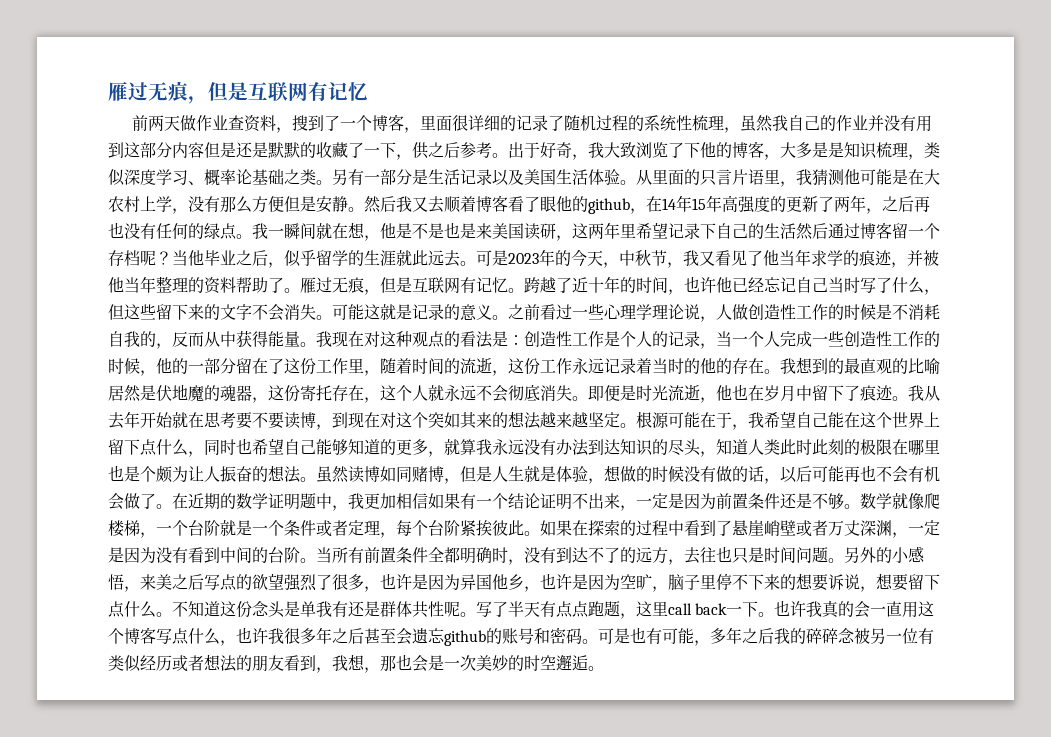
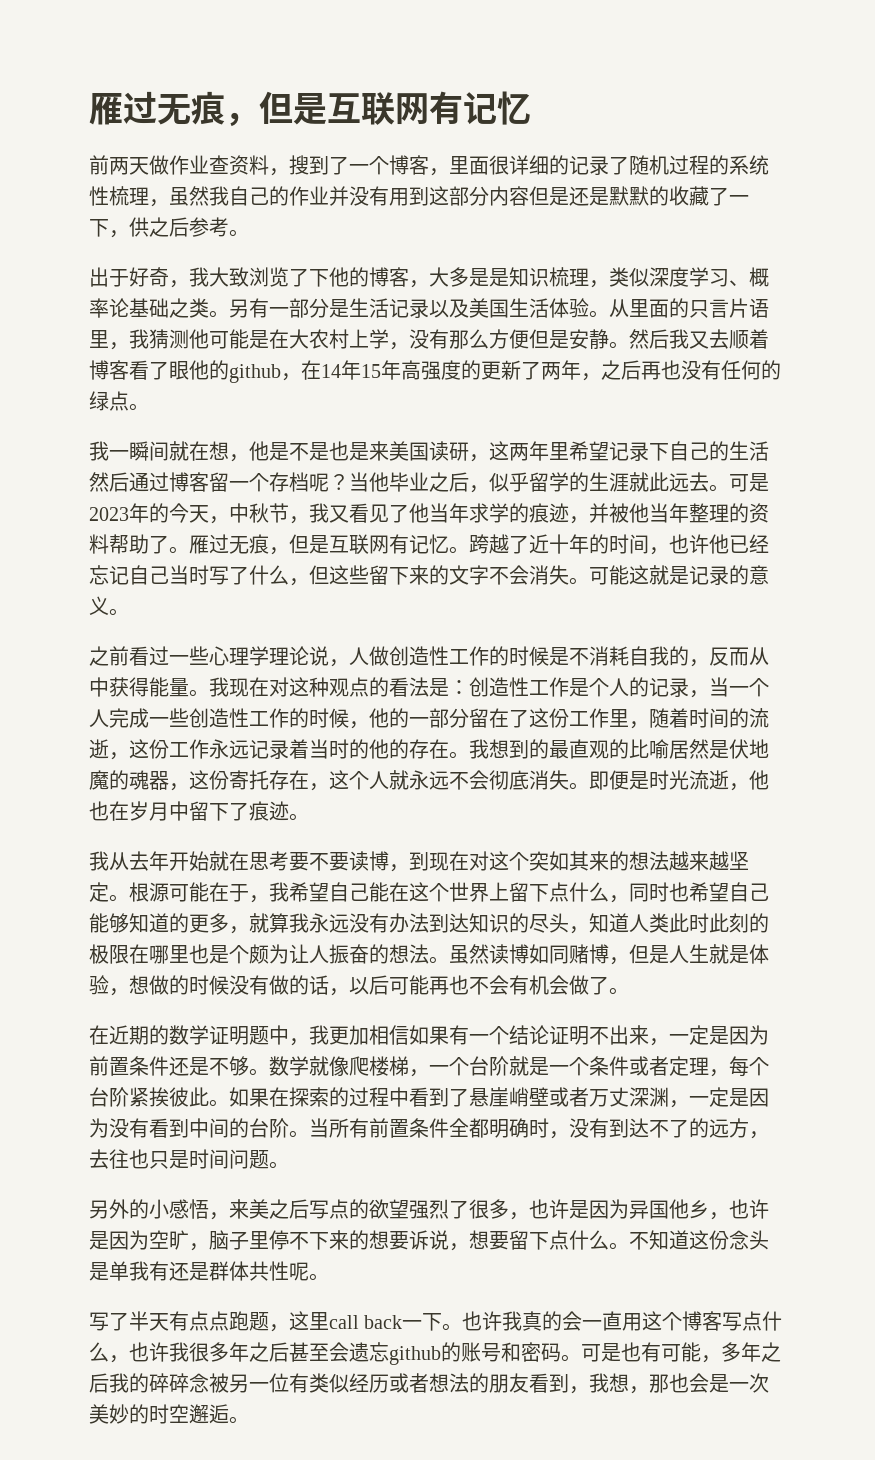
- 前两天做作业查资料，搜到了一个博客，里面很详细的记录了随机过程的系统性梳理，虽然我自己的作业并没有用到这部分内容但是还是默默的收藏了一下，供之后参考。出于好奇，我大致浏览了下他的博客，大多是是知识梳理，类似深度学习、概率论基础之类。
+ 前两天做作业查资料，搜到了一个博客，里面很详细的记录了随机过程的系统性梳理，虽然我自己的作业并没有用到这部分内容但是还是默默的收藏了一下，供之后参考。
+ 出于好奇，我大致浏览了下他的博客，大多是是知识梳理，类似深度学习、概率论基础之类。
- 然后我又去顺着博客看了眼他的github，在14年15年高强度的更新了两年，之后再也没有任何的绿点。我一瞬间就在想，他是不是也是来美国读研，这两年里希望记录下自己的生活然后通过博客留一个存档呢？
+ 然后我又去顺着博客看了眼他的github，在14年15年高强度的更新了两年，之后再也没有任何的绿点。
+ 我一瞬间就在想，他是不是也是来美国读研，这两年里希望记录下自己的生活然后通过博客留一个存档呢？
- 可能这就是记录的意义。之前看过一些心理学理论说，人做创造性工作的时候是不消耗自我的，反而从中获得能量。
+ 可能这就是记录的意义。
+ 之前看过一些心理学理论说，人做创造性工作的时候是不消耗自我的，反而从中获得能量。
- 即便是时光流逝，他也在岁月中留下了痕迹。我从去年开始就在思考要不要读博，到现在对这个突如其来的想法越来越坚定。
+ 即便是时光流逝，他也在岁月中留下了痕迹。
+ 我从去年开始就在思考要不要读博，到现在对这个突如其来的想法越来越坚定。
- 虽然读博如同赌博，但是人生就是体验，想做的时候没有做的话，以后可能再也不会有机会做了。在近期的数学证明题中，我更加相信如果有一个结论证明不出来，一定是因为前置条件还是不够。
+ 虽然读博如同赌博，但是人生就是体验，想做的时候没有做的话，以后可能再也不会有机会做了。
+ 在近期的数学证明题中，我更加相信如果有一个结论证明不出来，一定是因为前置条件还是不够。
- 当所有前置条件全都明确时，没有到达不了的远方，去往也只是时间问题。另外的小感悟，来美之后写点的欲望强烈了很多，也许是因为异国他乡，也许是因为空旷，脑子里停不下来的想要诉说，想要留下点什么。
+ 当所有前置条件全都明确时，没有到达不了的远方，去往也只是时间问题。
+ 另外的小感悟，来美之后写点的欲望强烈了很多，也许是因为异国他乡，也许是因为空旷，脑子里停不下来的想要诉说，想要留下点什么。
- 不知道这份念头是单我有还是群体共性呢。写了半天有点点跑题，这里call back一下。
+ 不知道这份念头是单我有还是群体共性呢。
+ 写了半天有点点跑题，这里call back一下。

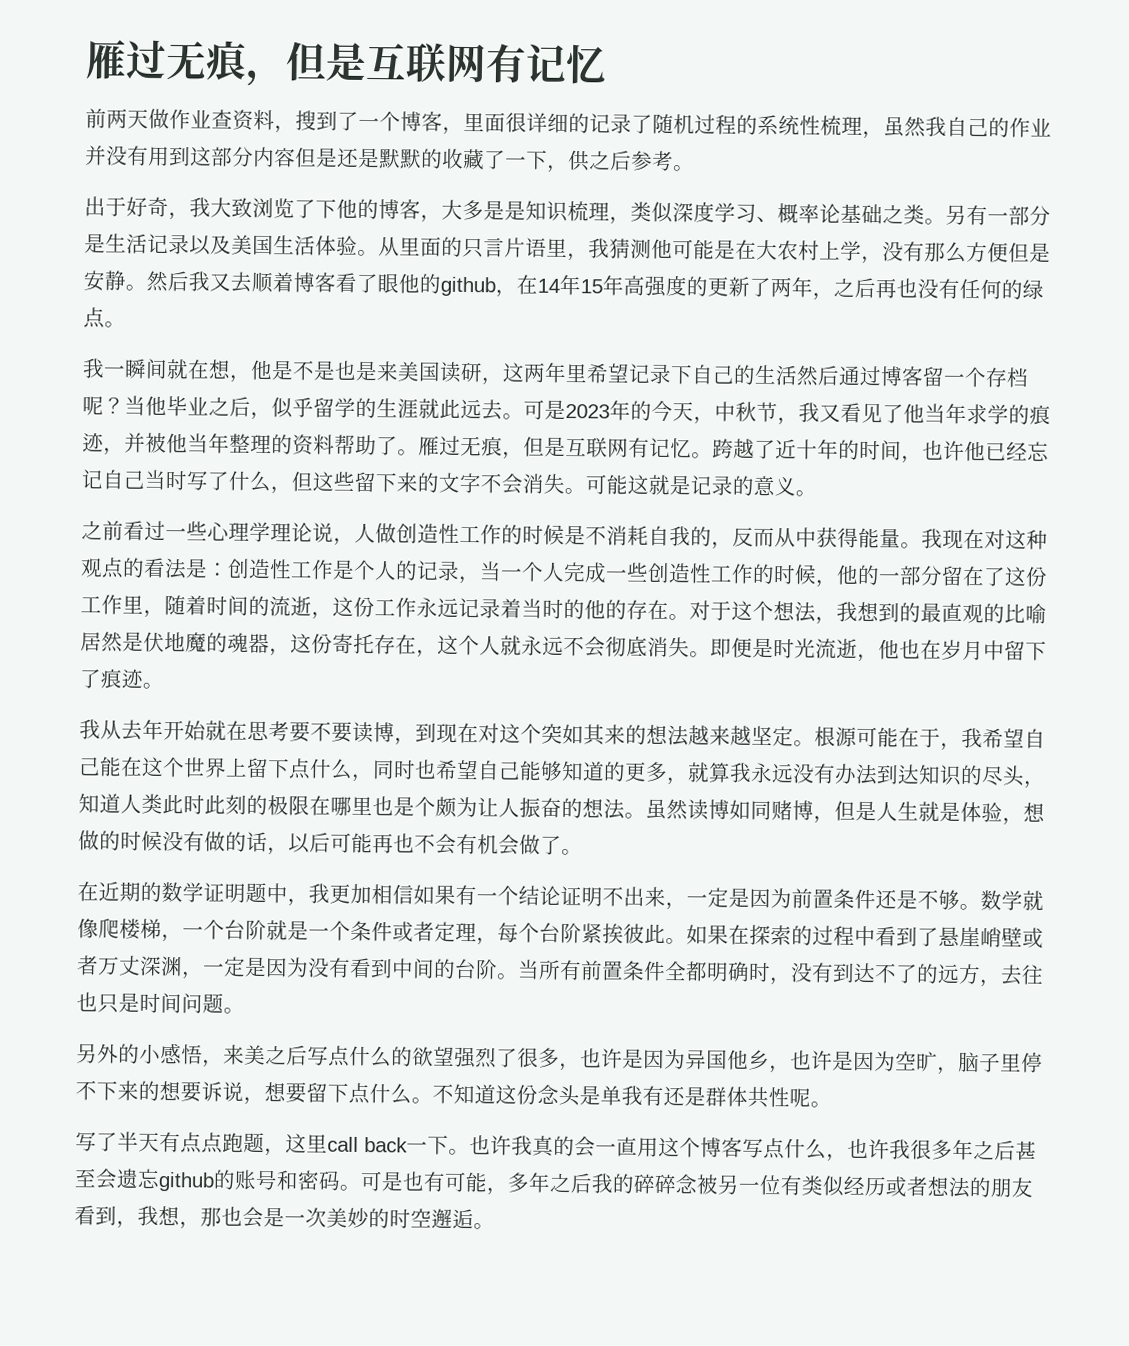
- 我想到的最直观的比喻居然是伏地魔的魂器，这份寄托存在，这个人就永远不会彻底消失。
+ 对于这个想法，我想到的最直观的比喻居然是伏地魔的魂器，这份寄托存在，这个人就永远不会彻底消失。
- 另外的小感悟，来美之后写点的欲望强烈了很多，也许是因为异国他乡，也许是因为空旷，脑子里停不下来的想要诉说，想要留下点什么。
+ 另外的小感悟，来美之后写点什么的欲望强烈了很多，也许是因为异国他乡，也许是因为空旷，脑子里停不下来的想要诉说，想要留下点什么。

